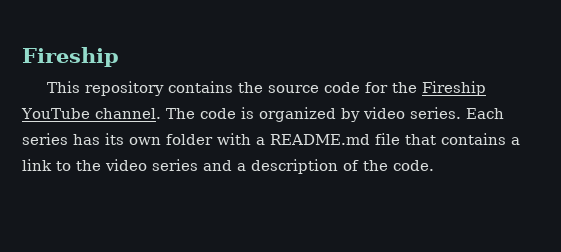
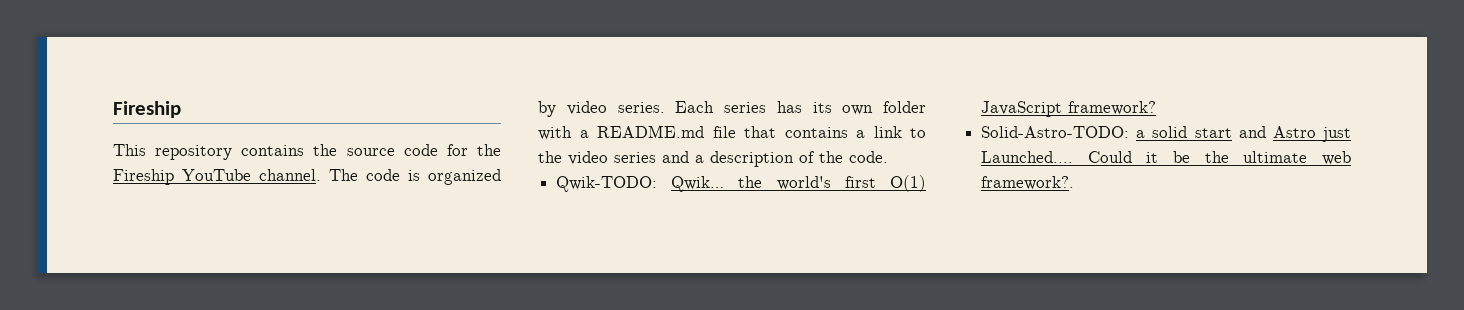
+ Qwik-TODO: Qwik… the world's first O(1) JavaScript framework?
+ Solid-Astro-TODO: a solid start and Astro just Launched.... Could it be the ultimate web framework?.

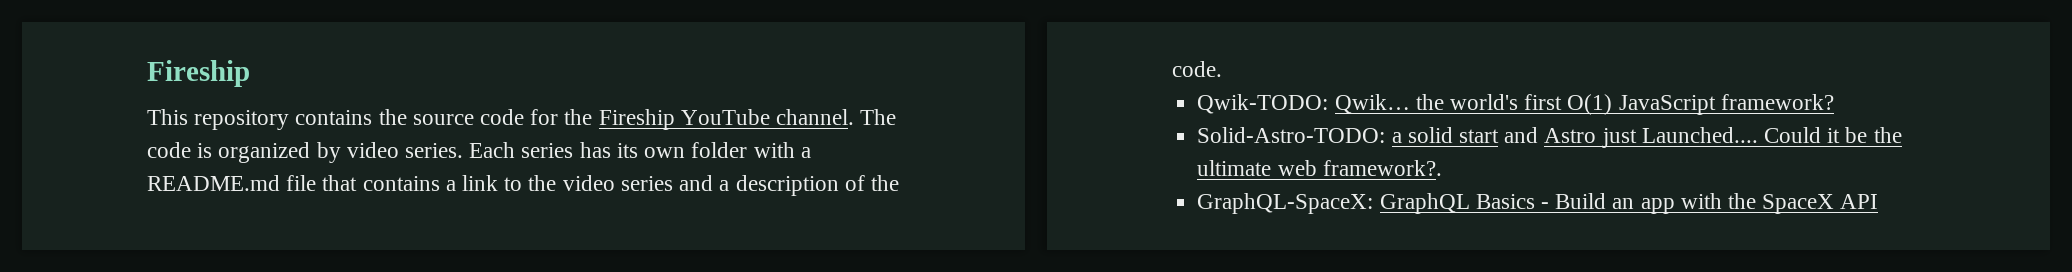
+ GraphQL-SpaceX: GraphQL Basics - Build an app with the SpaceX API

